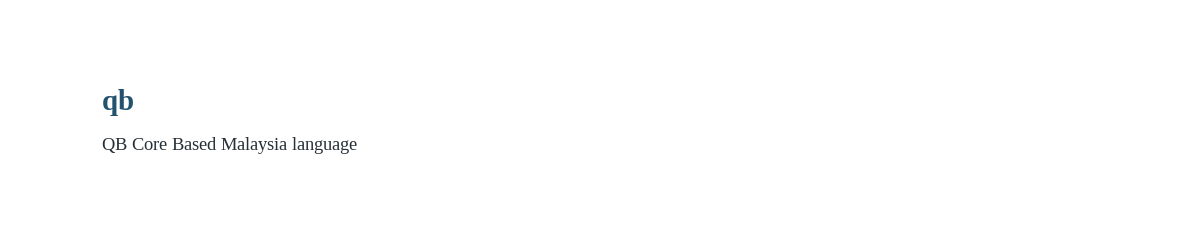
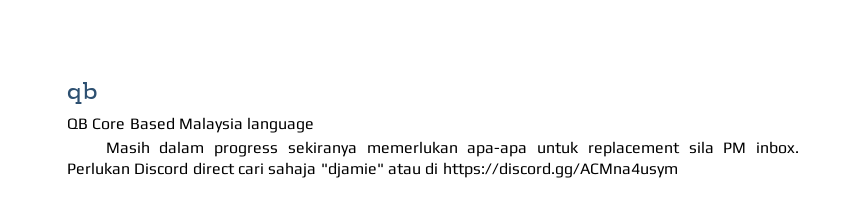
+ Masih dalam progress sekiranya memerlukan apa-apa untuk replacement sila PM inbox. Perlukan Discord direct cari sahaja "djamie" atau di https://discord.gg/ACMna4usym

